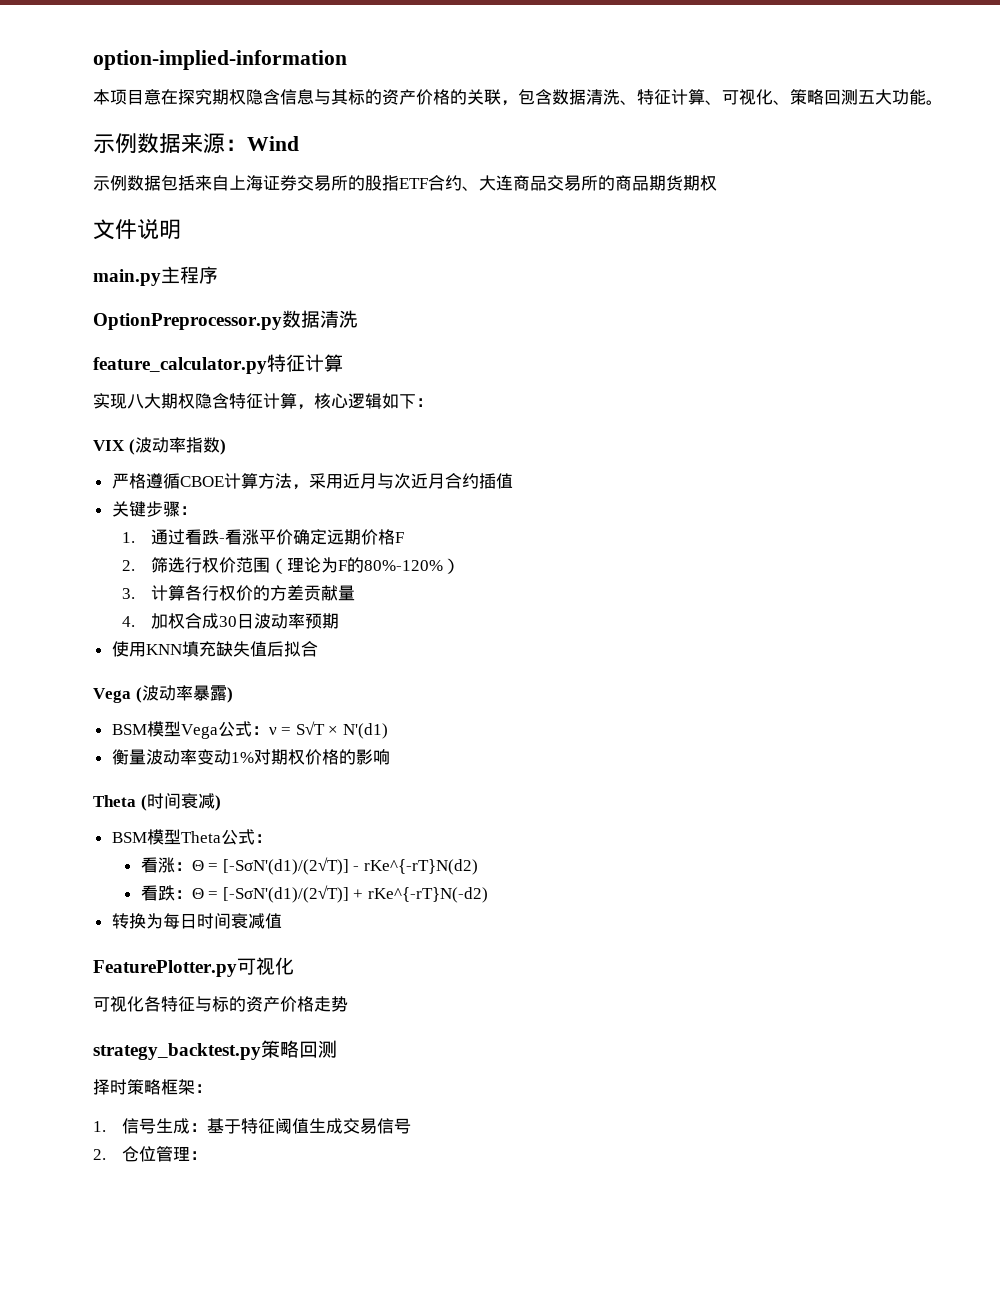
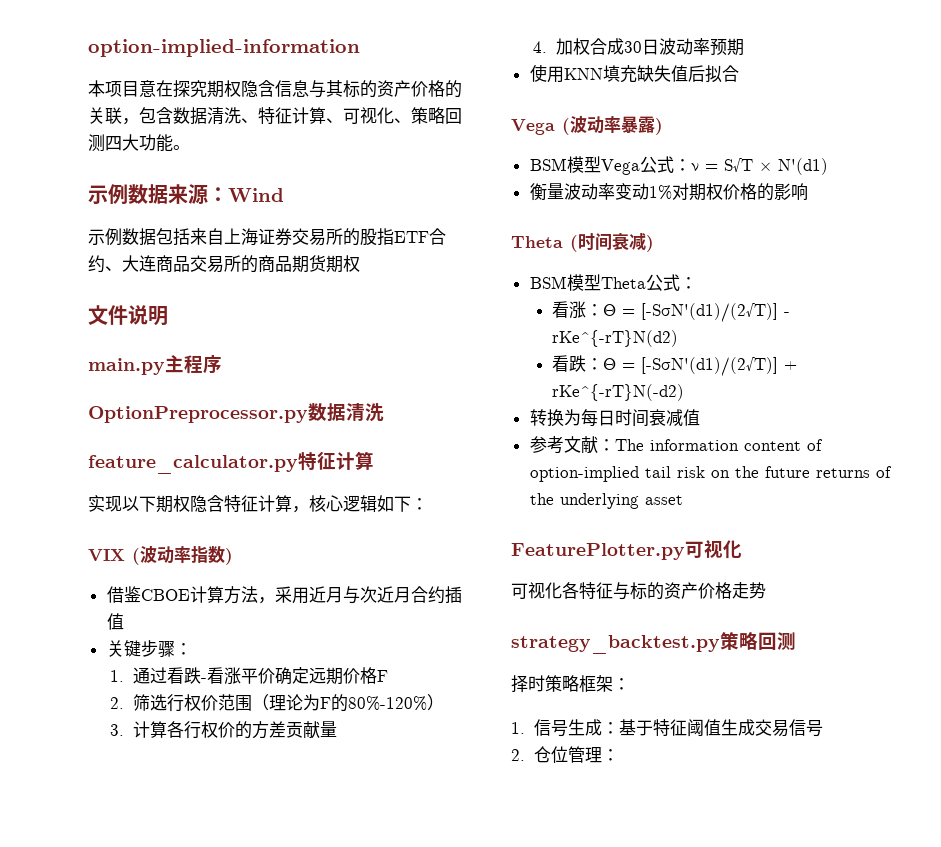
- 本项目意在探究期权隐含信息与其标的资产价格的关联，包含数据清洗、特征计算、可视化、策略回测五大功能。
+ 本项目意在探究期权隐含信息与其标的资产价格的关联，包含数据清洗、特征计算、可视化、策略回测四大功能。
- 实现八大期权隐含特征计算，核心逻辑如下：
+ 实现以下期权隐含特征计算，核心逻辑如下：
- 严格遵循CBOE计算方法，采用近月与次近月合约插值
+ 借鉴CBOE计算方法，采用近月与次近月合约插值
+ 参考文献：The information content of option-implied tail risk on the future returns of the underlying asset

